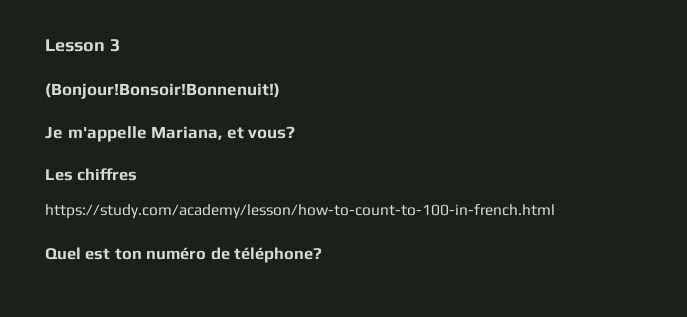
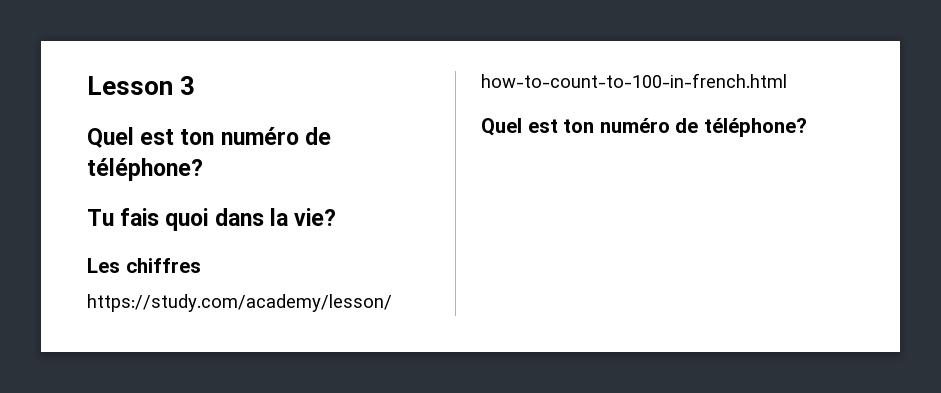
  Lesson 3
- (Bonjour!Bonsoir!Bonnenuit!)
- Je m'appelle Mariana, et vous?
+ Quel est ton numéro de téléphone?
+ Tu fais quoi dans la vie?

